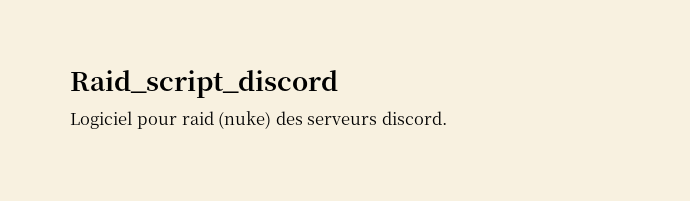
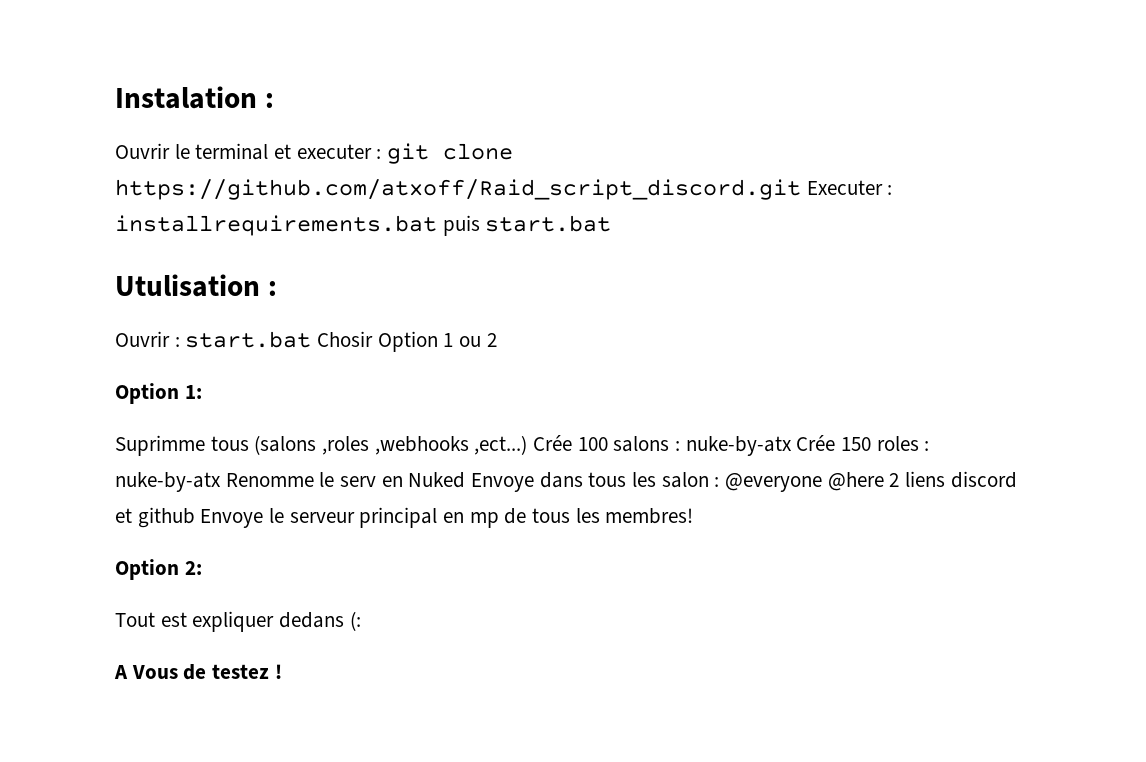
- Raid_script_discord
- Logiciel pour raid (nuke) des serveurs discord.
+ Instalation :
+ Ouvrir le terminal et executer : git clone https://github.com/atxoff/Raid_script_discord.git Executer : installrequirements.bat puis start.bat
+ Utulisation :
+ Ouvrir : start.bat Chosir Option 1 ou 2
+ Option 1:
+ Suprimme tous (salons ,roles ,webhooks ,ect...) Crée 100 salons : nuke-by-atx Crée 150 roles : nuke-by-atx Renomme le serv en Nuked Envoye dans tous les salon : @everyone @here 2 liens discord et github Envoye le serveur principal en mp de tous les membres!
+ Option 2:
+ Tout est expliquer dedans (:
+ A Vous de testez !

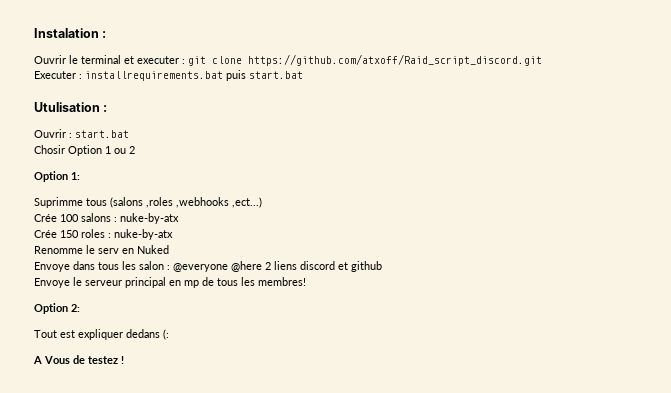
- Ouvrir le terminal et executer : git clone https://github.com/atxoff/Raid_script_discord.git Executer : installrequirements.bat puis start.bat
+ Ouvrir le terminal et executer : git clone https://github.com/atxoff/Raid_script_discord.git
+ Executer : installrequirements.bat puis start.bat
- Ouvrir : start.bat Chosir Option 1 ou 2
+ Ouvrir : start.bat
+ Chosir Option 1 ou 2
- Suprimme tous (salons ,roles ,webhooks ,ect...) Crée 100 salons : nuke-by-atx Crée 150 roles : nuke-by-atx Renomme le serv en Nuked Envoye dans tous les salon : @everyone @here 2 liens discord et github Envoye le serveur principal en mp de tous les membres!
+ Suprimme tous (salons ,roles ,webhooks ,ect...)
+ Crée 100 salons : nuke-by-atx
+ Crée 150 roles : nuke-by-atx
+ Renomme le serv en Nuked
+ Envoye dans tous les salon : @everyone @here 2 liens discord et github
+ Envoye le serveur principal en mp de tous les membres!

